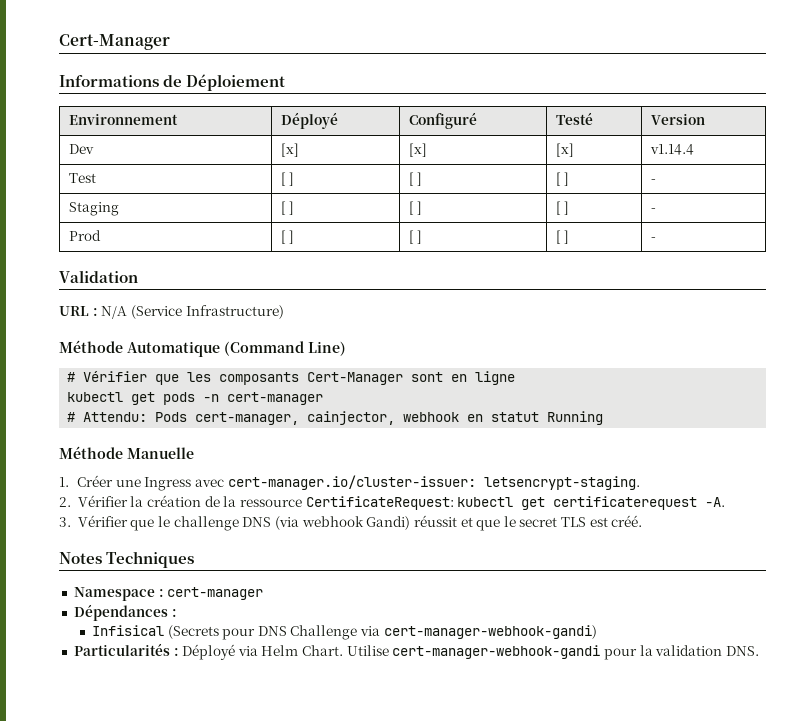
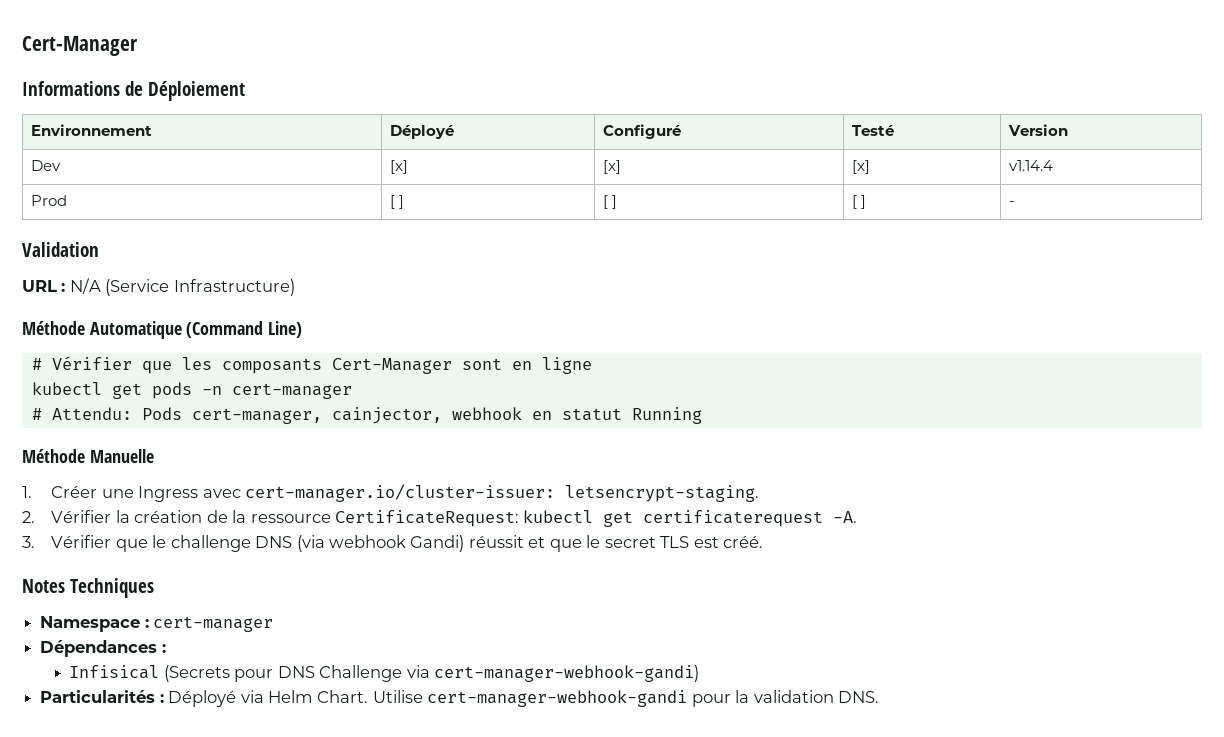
- Test | [ ] | [ ] | [ ] | -
- Staging | [ ] | [ ] | [ ] | -

